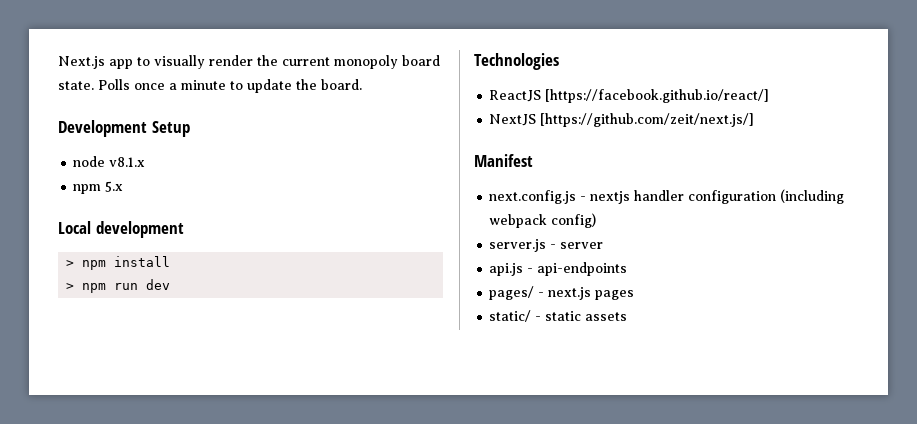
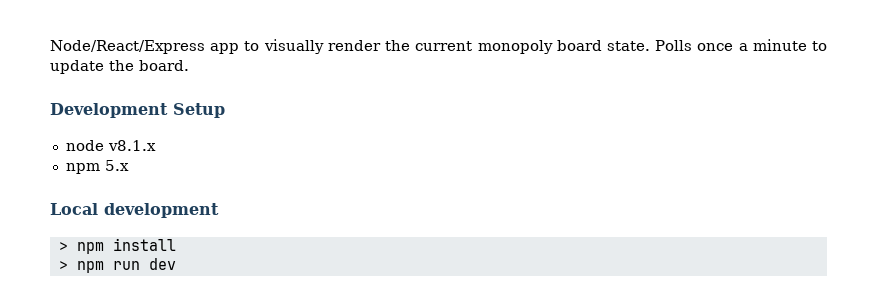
- Next.js app to visually render the current monopoly board state.
+ Node/React/Express app to visually render the current monopoly board state.
- Technologies
- ReactJS [https://facebook.github.io/react/]
- NextJS [https://github.com/zeit/next.js/]
- Manifest
- next.config.js - nextjs handler configuration (including webpack config)
- server.js - server
- api.js - api-endpoints
- pages/ - next.js pages
- static/ - static assets

